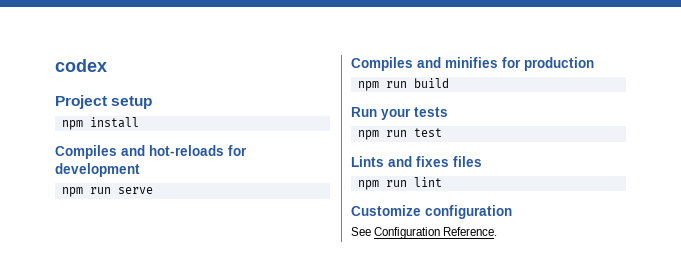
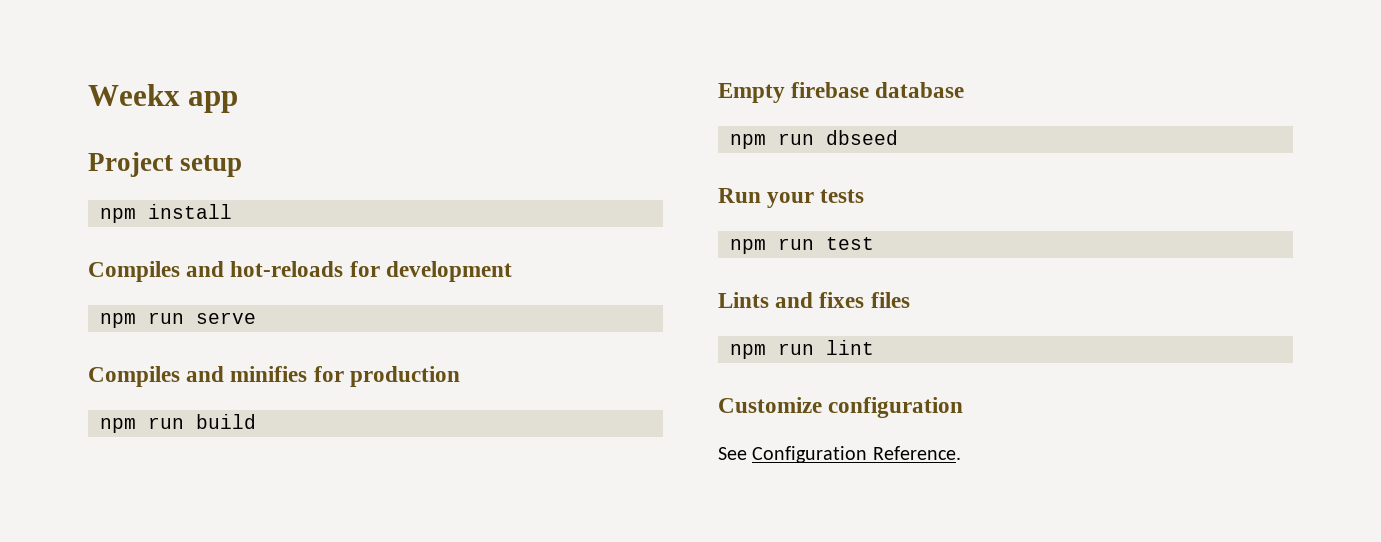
- codex
+ Weekx app
+ Empty firebase database
+ npm run dbseed

